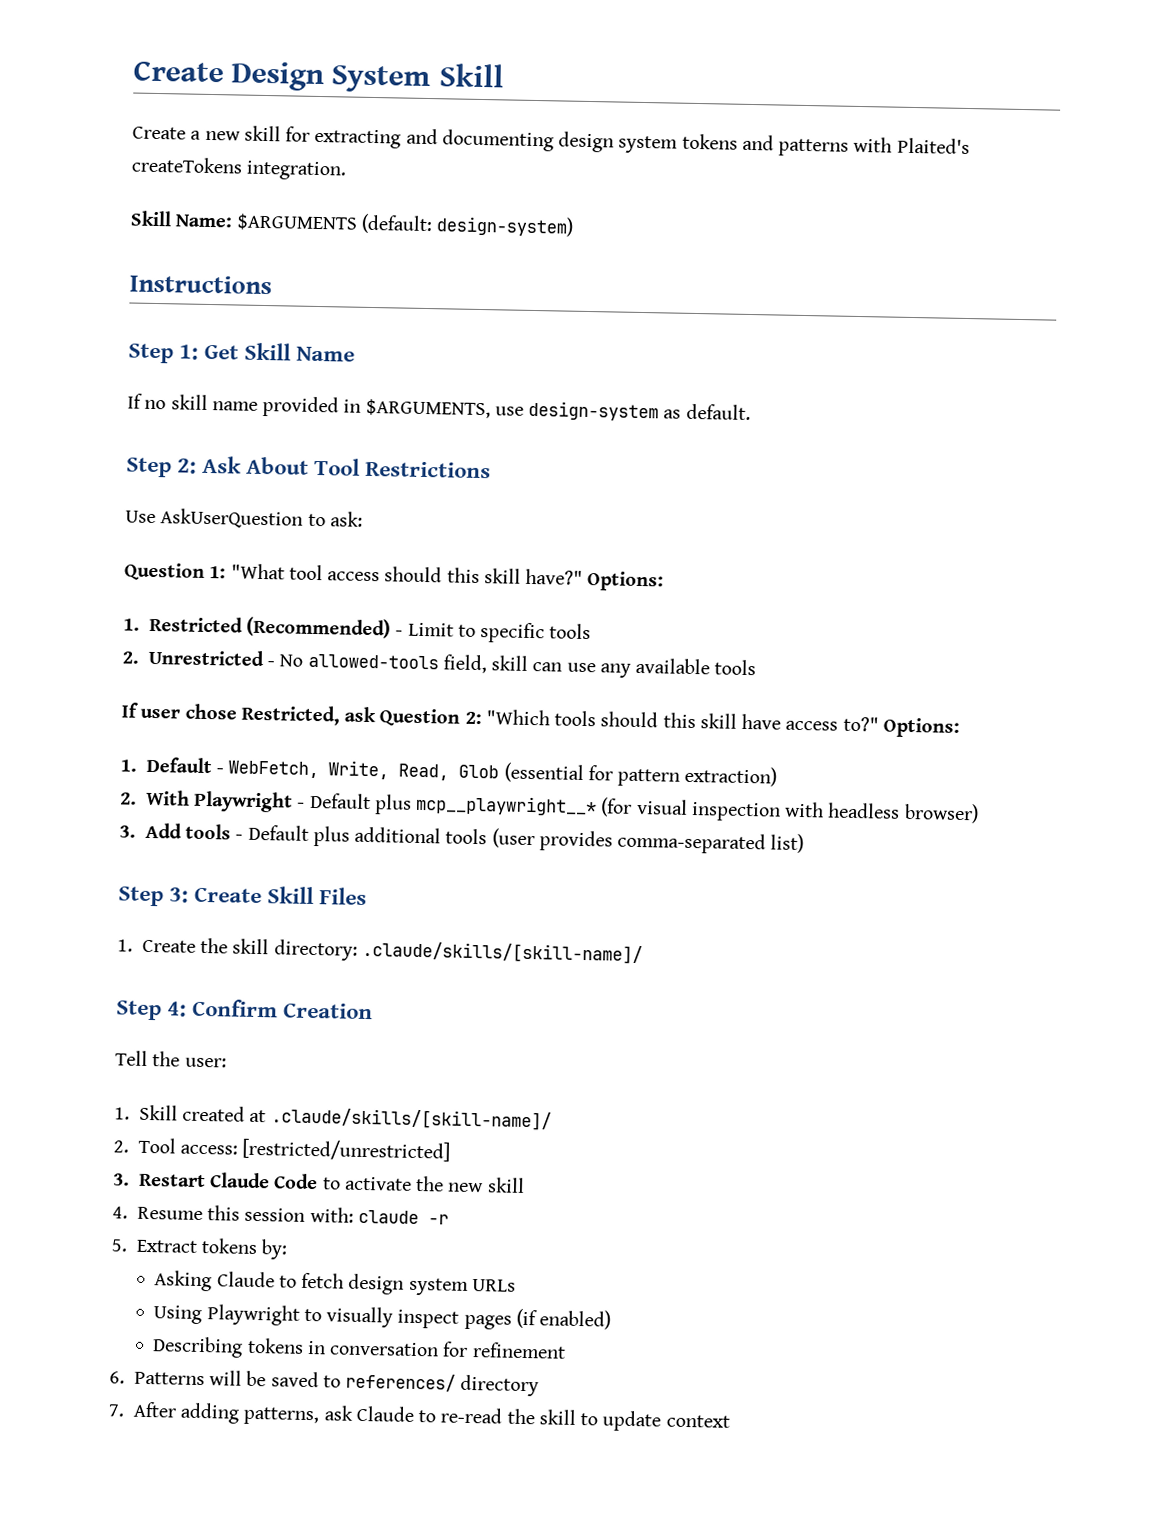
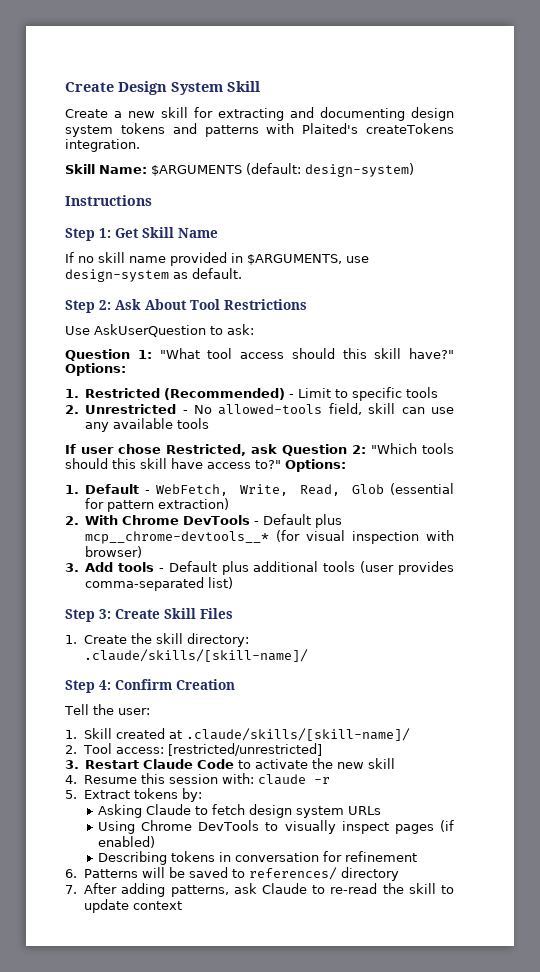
- 2. With Playwright - Default plus mcp__playwright__* (for visual inspection with headless browser)
+ 2. With Chrome DevTools - Default plus mcp__chrome-devtools__* (for visual inspection with browser)
- Using Playwright to visually inspect pages (if enabled)
+ Using Chrome DevTools to visually inspect pages (if enabled)

